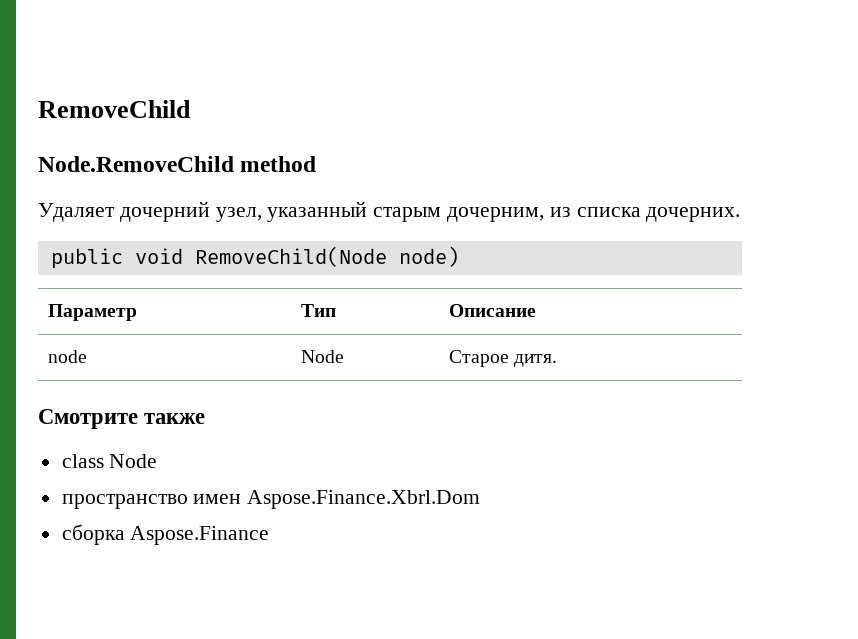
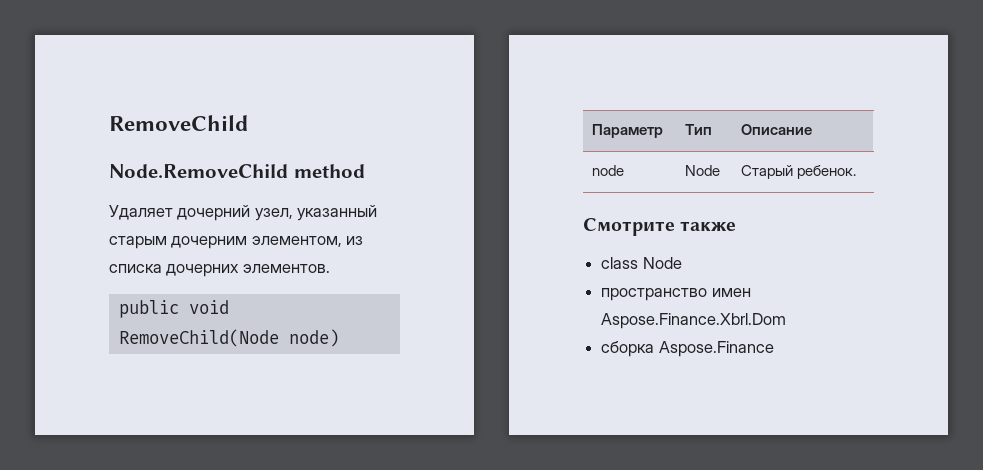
- Удаляет дочерний узел, указанный старым дочерним, из списка дочерних.
+ Удаляет дочерний узел, указанный старым дочерним элементом, из списка дочерних элементов.
- node | Node | Старое дитя.
+ node | Node | Старый ребенок.

